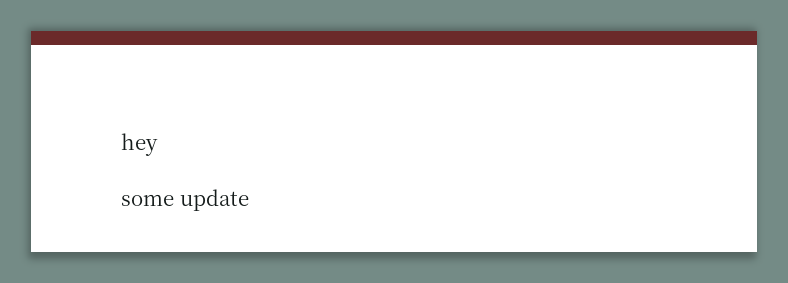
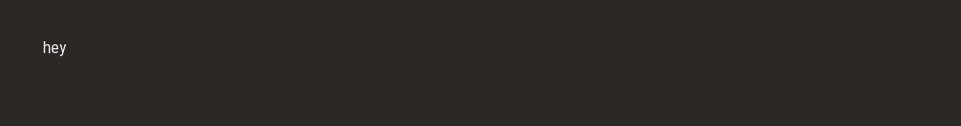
- some update

